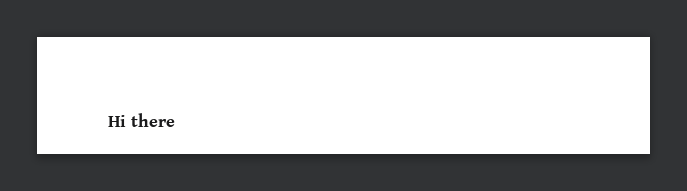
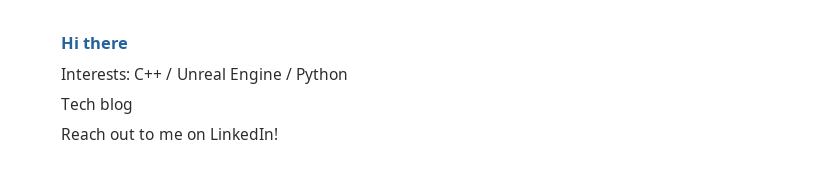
+ Interests: C++ / Unreal Engine / Python
+ Tech blog
+ Reach out to me on LinkedIn!

